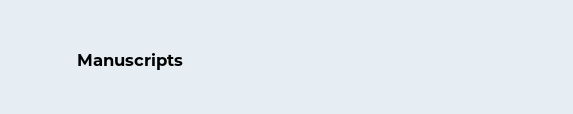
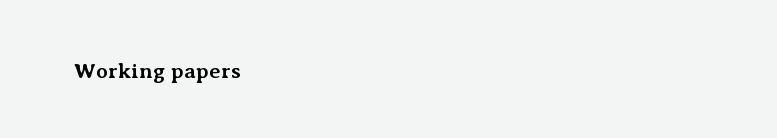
- Manuscripts
+ Working papers

